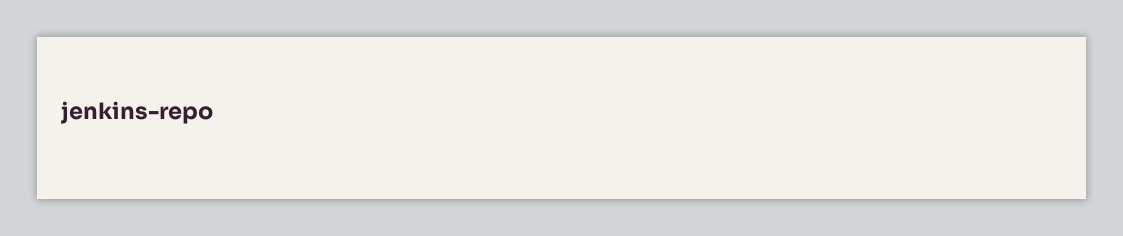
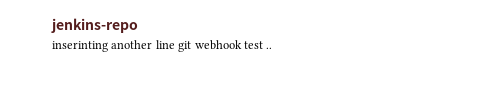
+ inserinting another line git webhook test ..

